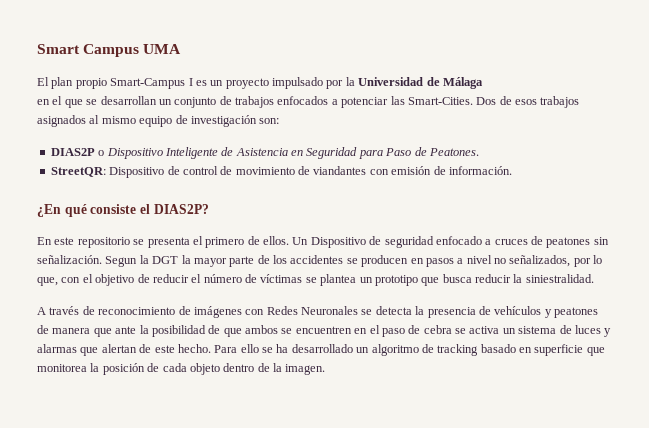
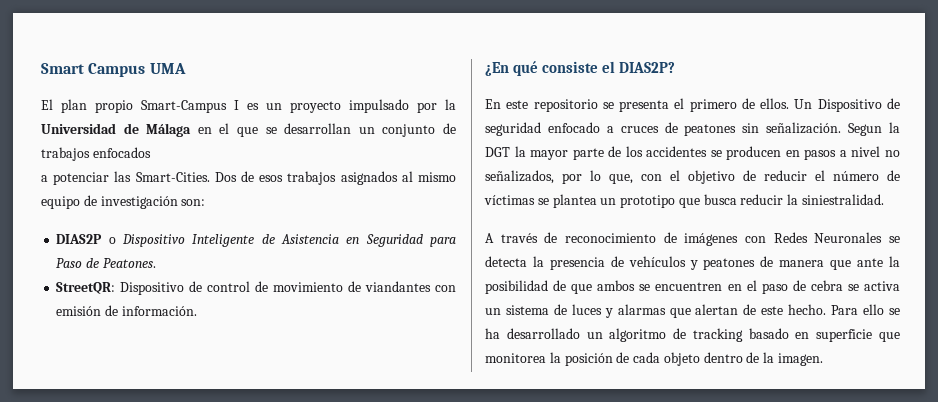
- El plan propio Smart-Campus I es un proyecto impulsado por la Universidad de Málaga
- en el que se desarrollan un conjunto de trabajos enfocados a potenciar las Smart-Cities.
+ El plan propio Smart-Campus I es un proyecto impulsado por la Universidad de Málaga en el que se desarrollan un conjunto de trabajos enfocados
+ a potenciar las Smart-Cities.

